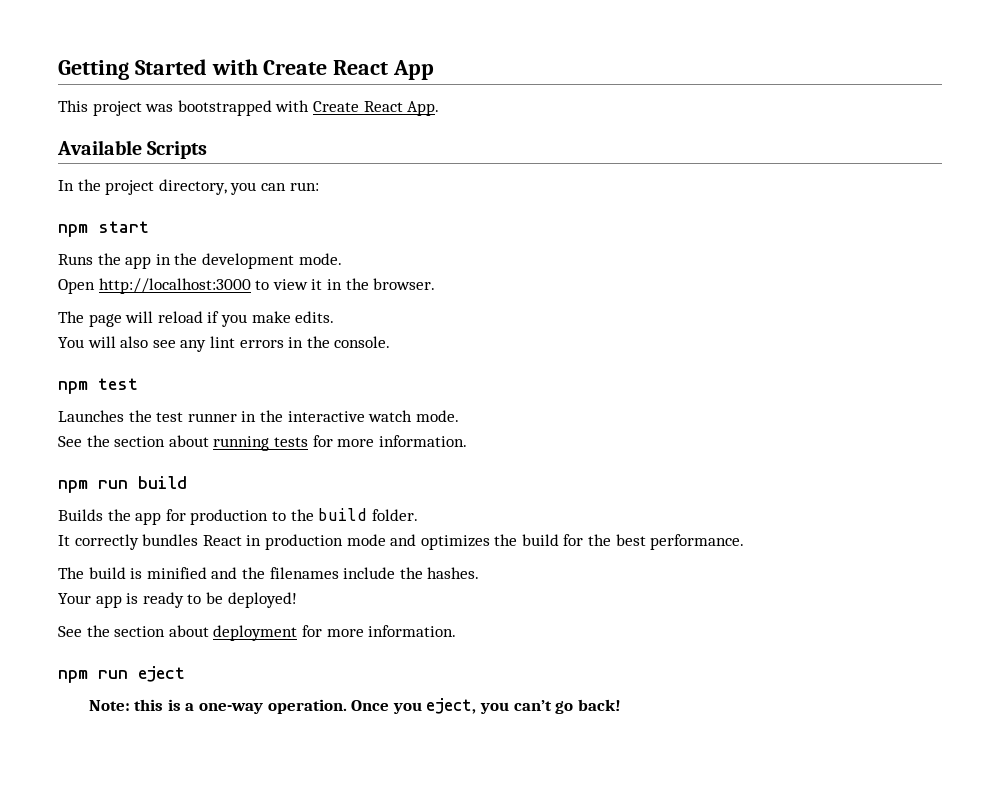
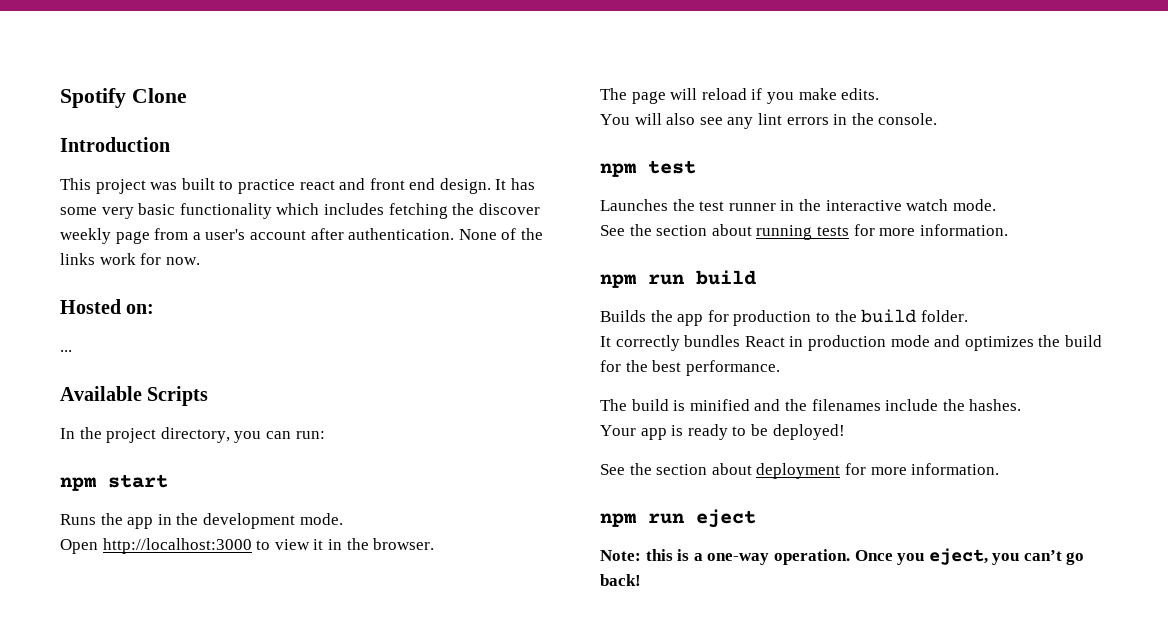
- Getting Started with Create React App
- This project was bootstrapped with Create React App.
+ Spotify Clone
+ Introduction
+ This project was built to practice react and front end design. It has some very basic functionality which includes fetching the discover weekly page from a user's account after authentication. None of the links work for now.
+ Hosted on:
+ ...

